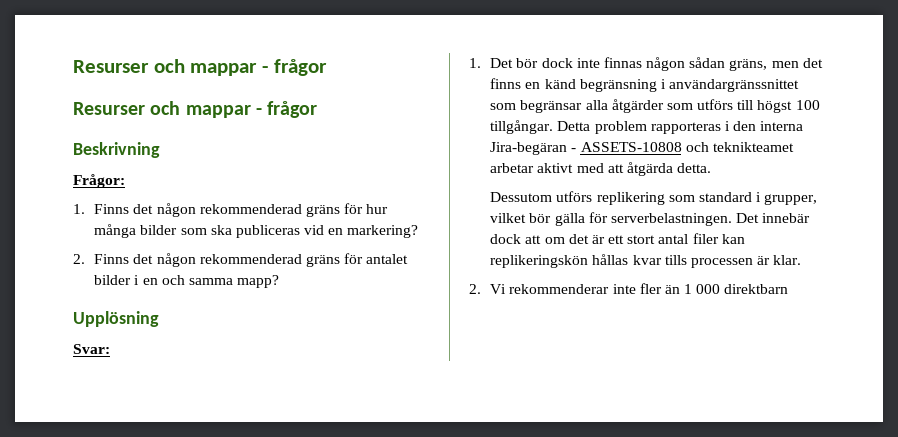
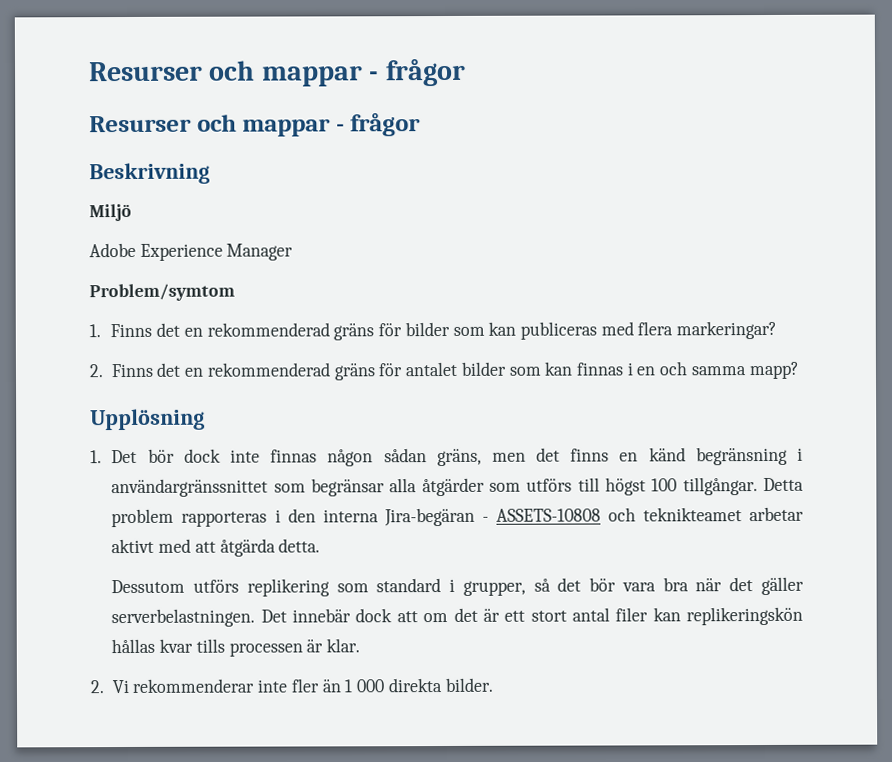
- Frågor:
+ Miljö
+ Adobe Experience Manager
+ Problem/symtom
- 1. Finns det någon rekommenderad gräns för hur många bilder som ska publiceras vid en markering?
+ 1. Finns det en rekommenderad gräns för bilder som kan publiceras med flera markeringar?
- 2. Finns det någon rekommenderad gräns för antalet bilder i en och samma mapp?
+ 2. Finns det en rekommenderad gräns för antalet bilder som kan finnas i en och samma mapp?
- Svar:
- Dessutom utförs replikering som standard i grupper, vilket bör gälla för serverbelastningen.
+ Dessutom utförs replikering som standard i grupper, så det bör vara bra när det gäller serverbelastningen.
- 2. Vi rekommenderar inte fler än 1 000 direktbarn
+ 2. Vi rekommenderar inte fler än 1 000 direkta bilder.

